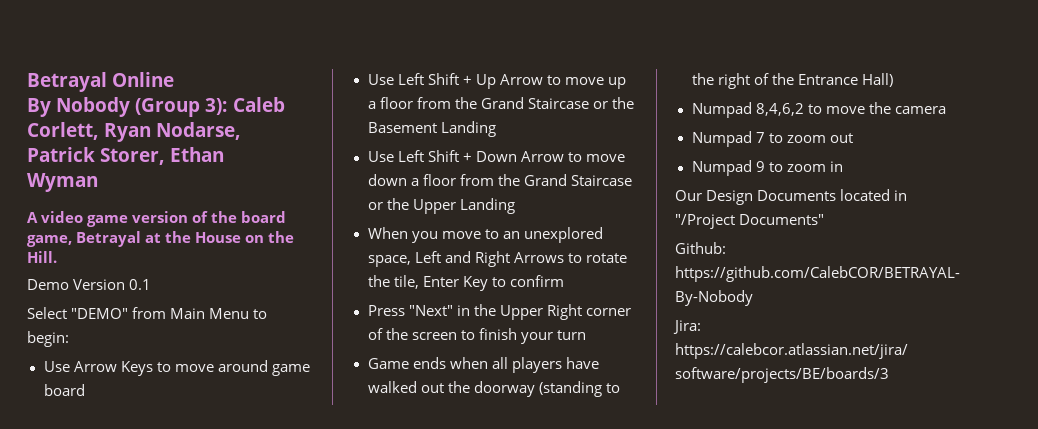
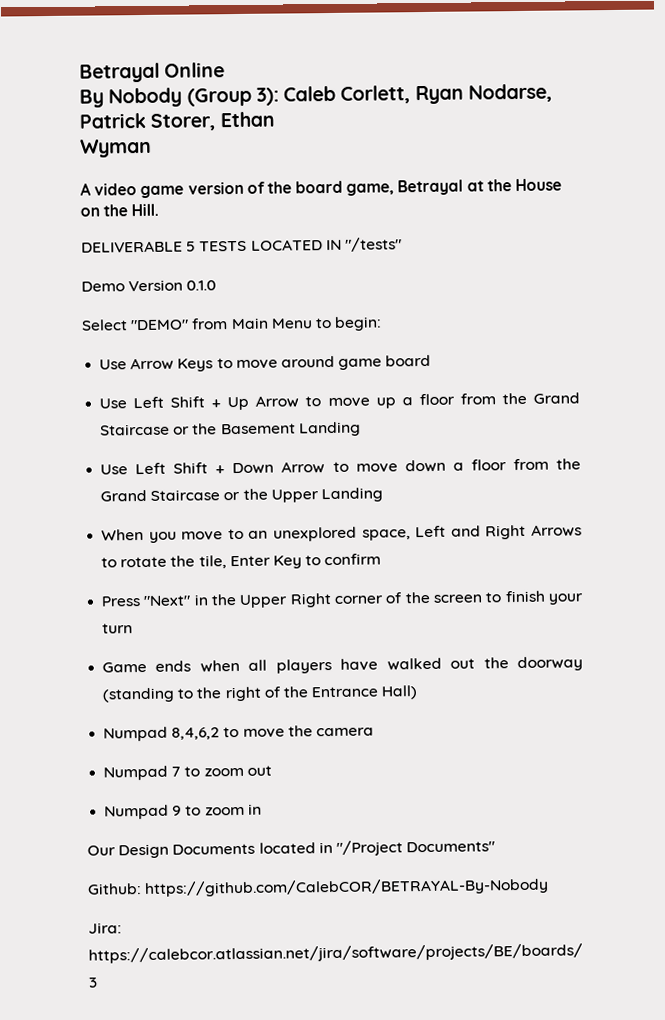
+ DELIVERABLE 5 TESTS LOCATED IN "/tests"
- Demo Version 0.1
+ Demo Version 0.1.0

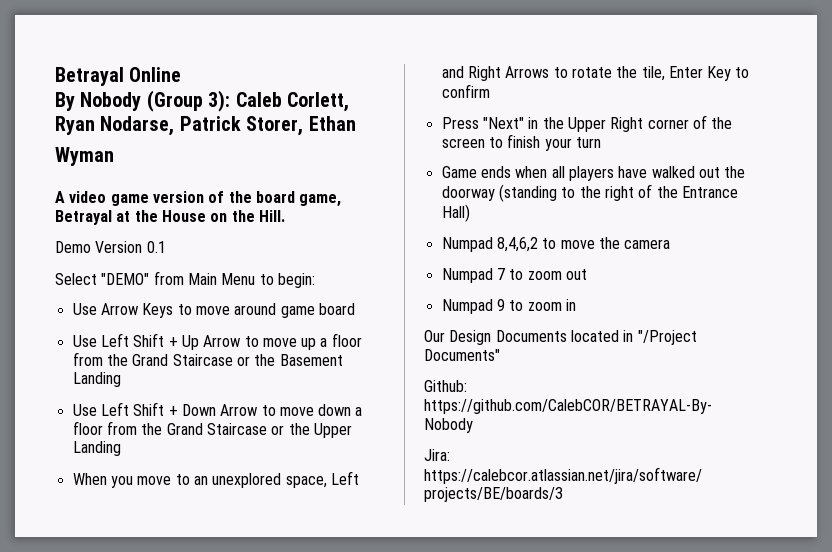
- DELIVERABLE 5 TESTS LOCATED IN "/tests"
- Demo Version 0.1.0
+ Demo Version 0.1

